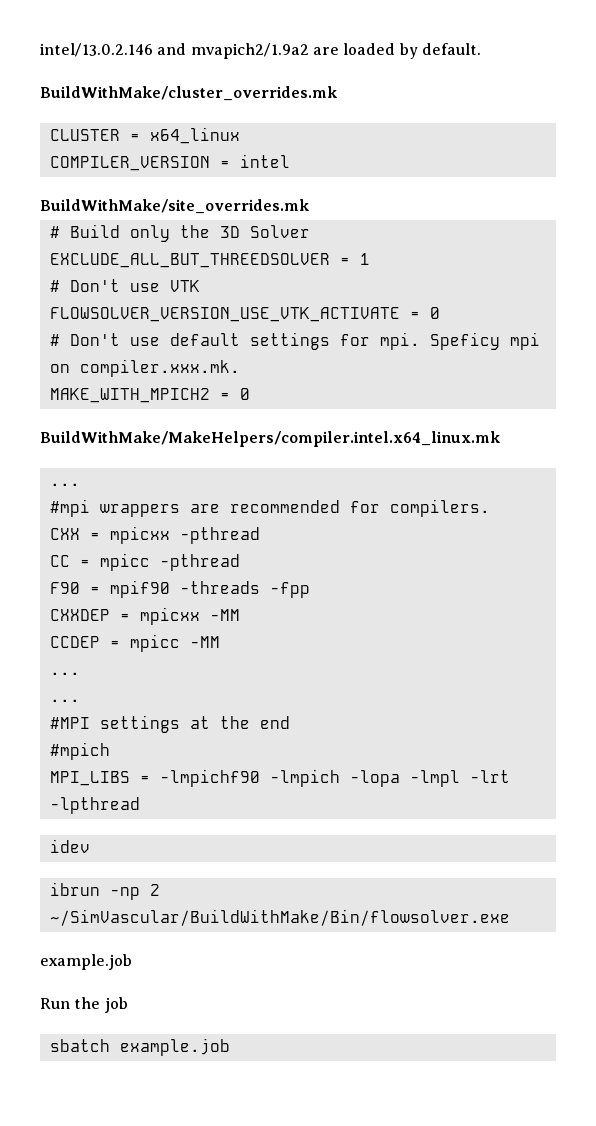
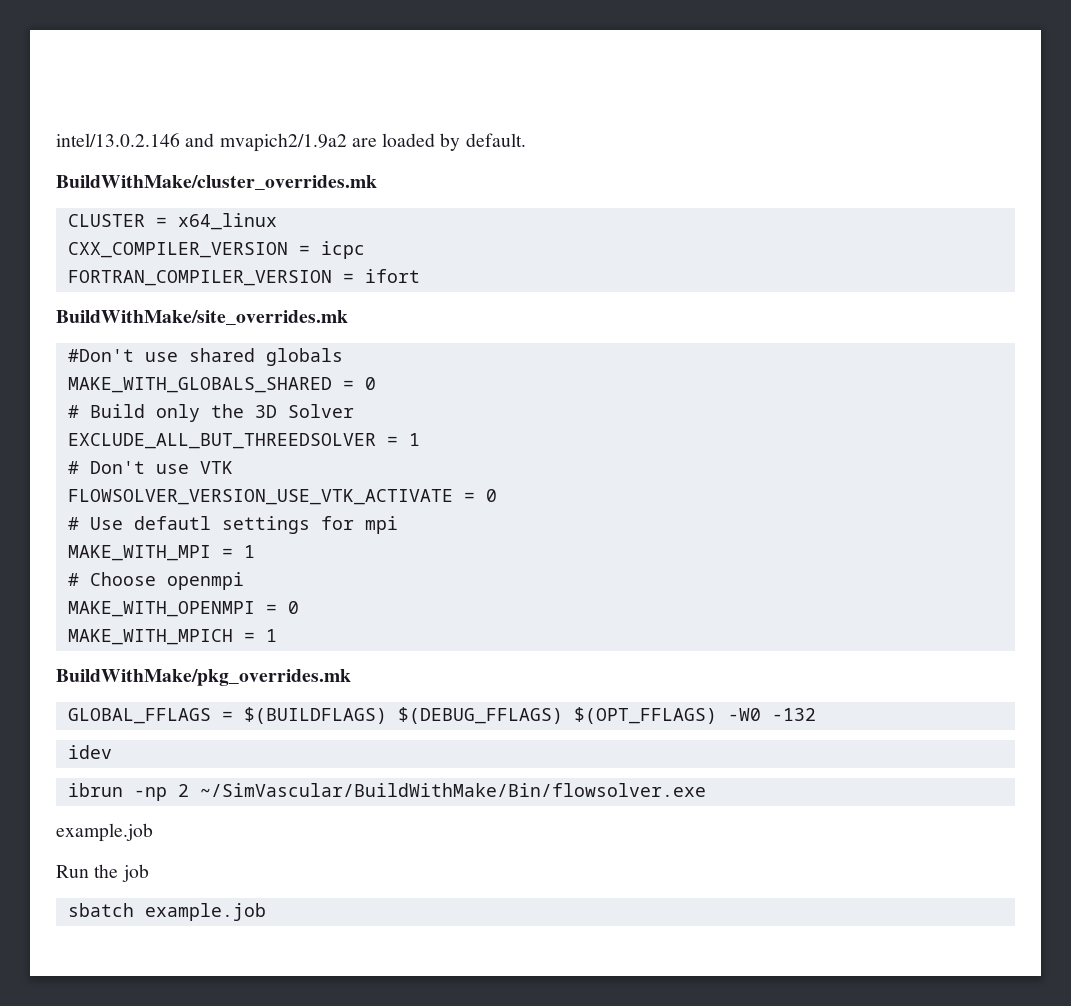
- COMPILER_VERSION = intel
+ CXX_COMPILER_VERSION = icpc
+ FORTRAN_COMPILER_VERSION = ifort
  BuildWithMake/site_overrides.mk
+ #Don't use shared globals
+ MAKE_WITH_GLOBALS_SHARED = 0
- # Don't use default settings for mpi. Speficy mpi on compiler.xxx.mk.
- MAKE_WITH_MPICH2 = 0
- BuildWithMake/MakeHelpers/compiler.intel.x64_linux.mk
- ...
- #mpi wrappers are recommended for compilers.
- CXX = mpicxx -pthread
- CC = mpicc -pthread
- F90 = mpif90 -threads -fpp
- CXXDEP = mpicxx -MM
- CCDEP = mpicc -MM
- ...
- ...
- #MPI settings at the end
- #mpich
- MPI_LIBS = -lmpichf90 -lmpich -lopa -lmpl -lrt -lpthread
+ # Use defautl settings for mpi
+ MAKE_WITH_MPI = 1
+ # Choose openmpi
+ MAKE_WITH_OPENMPI = 0
+ MAKE_WITH_MPICH = 1
+ BuildWithMake/pkg_overrides.mk
+ GLOBAL_FFLAGS = $(BUILDFLAGS) $(DEBUG_FFLAGS) $(OPT_FFLAGS) -W0 -132

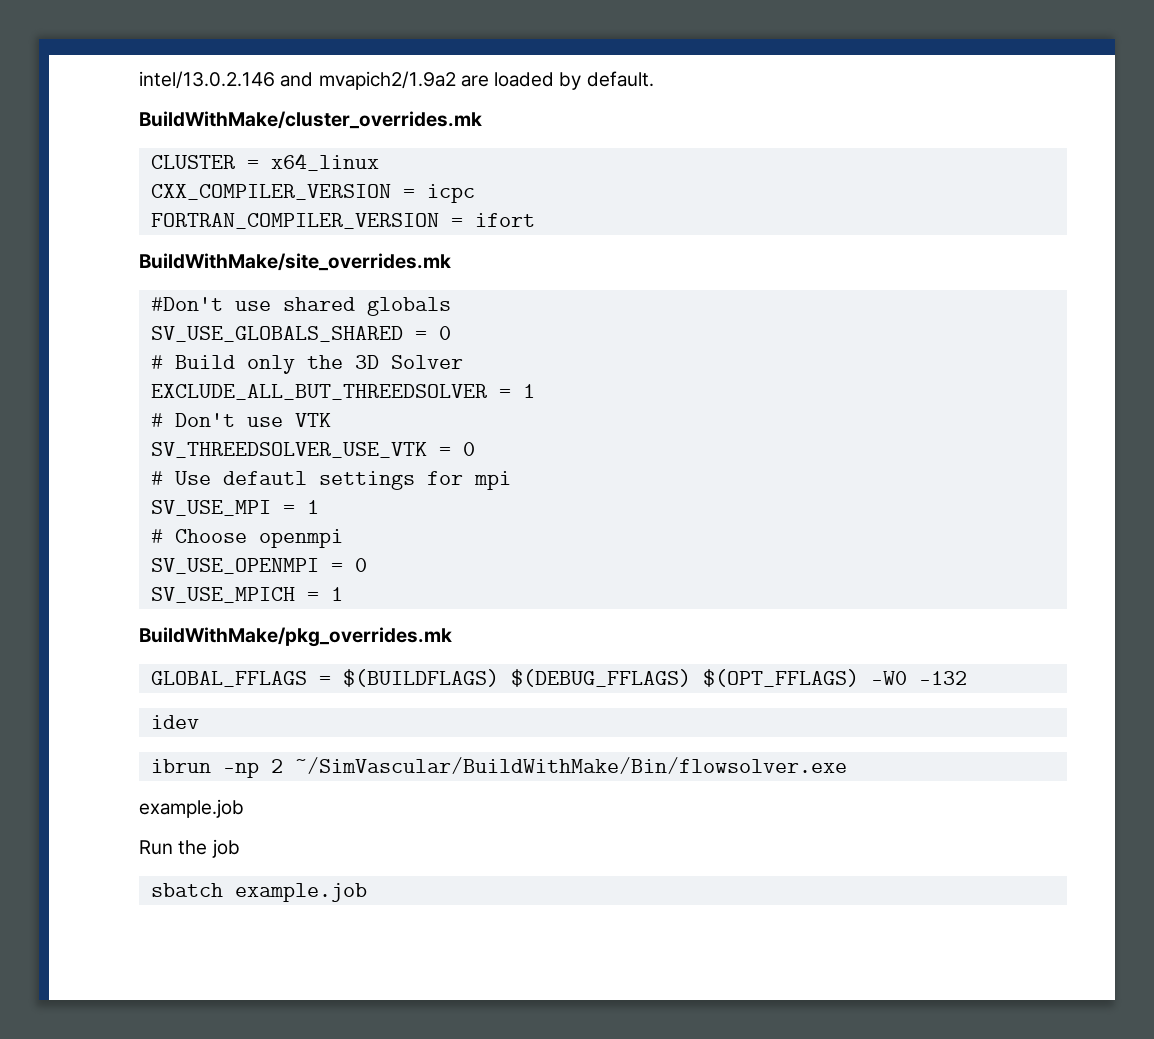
- MAKE_WITH_GLOBALS_SHARED = 0
+ SV_USE_GLOBALS_SHARED = 0
- FLOWSOLVER_VERSION_USE_VTK_ACTIVATE = 0
+ SV_THREEDSOLVER_USE_VTK = 0
- MAKE_WITH_MPI = 1
+ SV_USE_MPI = 1
- MAKE_WITH_OPENMPI = 0
- MAKE_WITH_MPICH = 1
+ SV_USE_OPENMPI = 0
+ SV_USE_MPICH = 1

